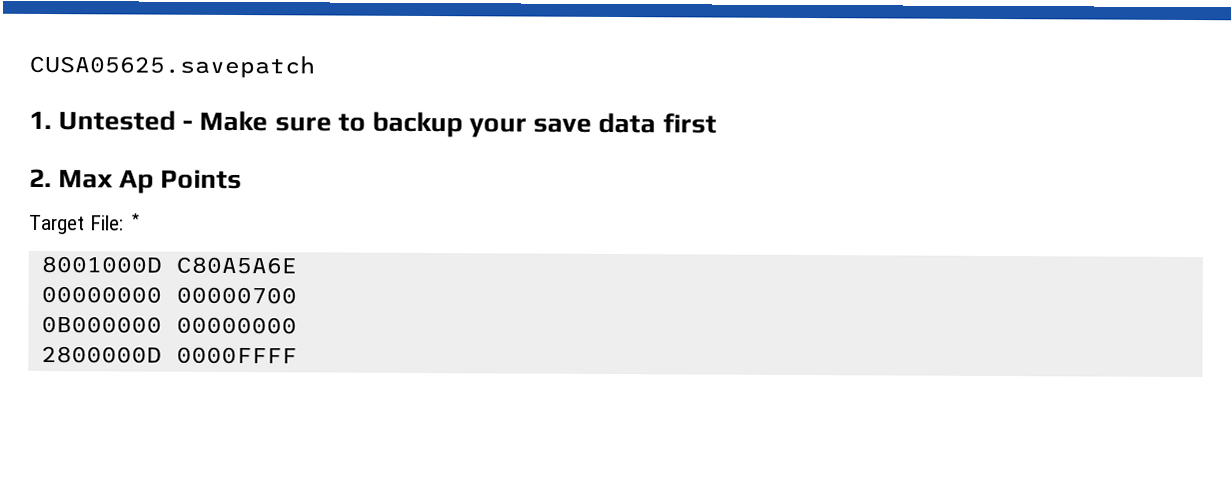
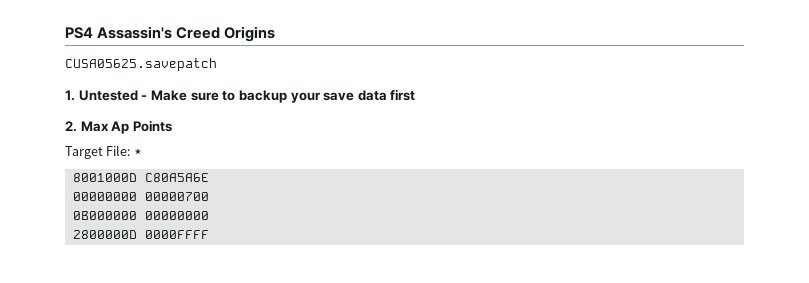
+ PS4 Assassin's Creed Origins

